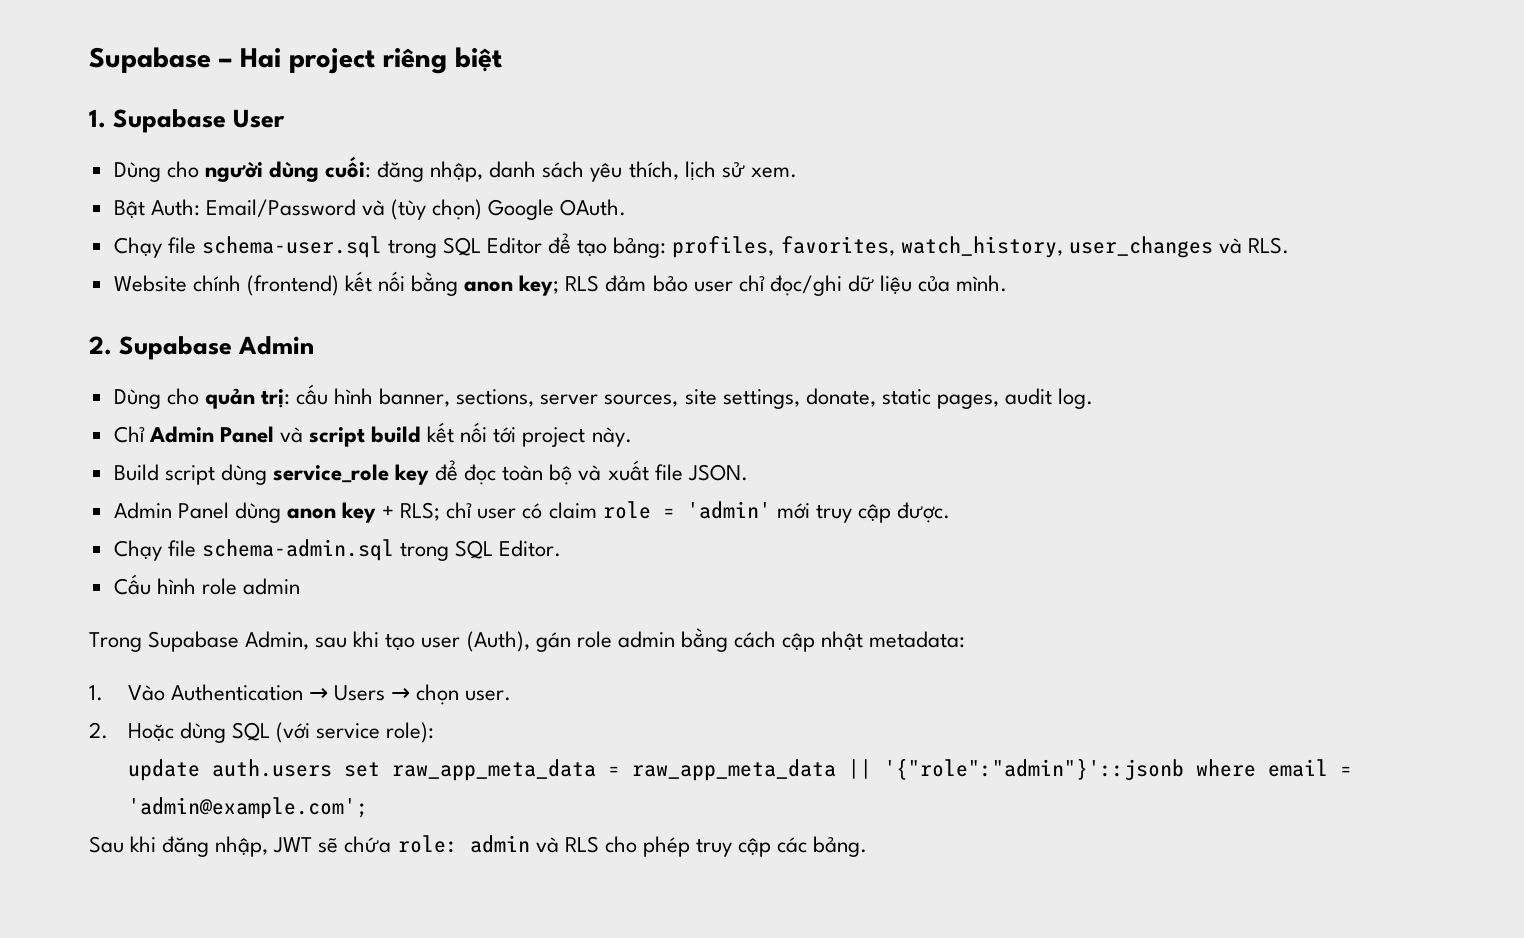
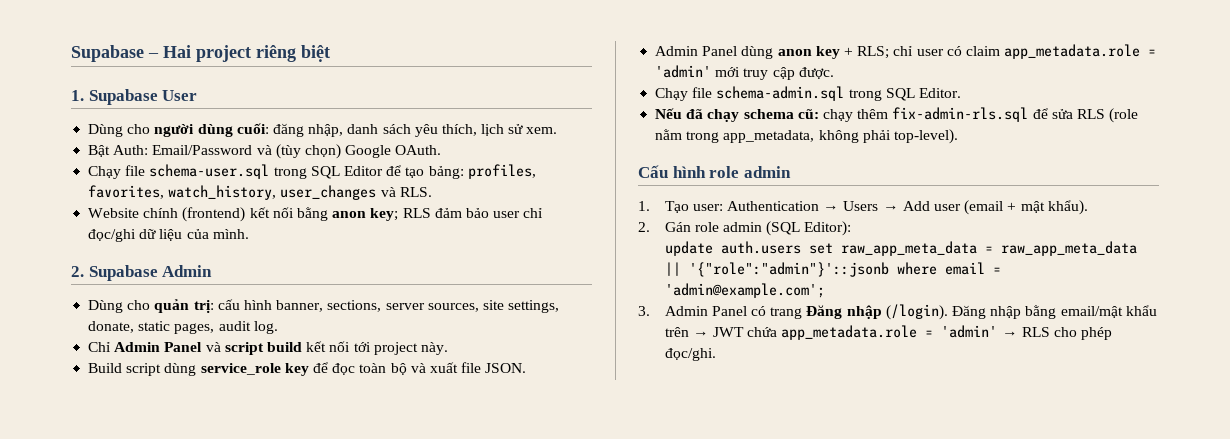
- Admin Panel dùng anon key + RLS; chỉ user có claim role = 'admin' mới truy cập được.
+ Admin Panel dùng anon key + RLS; chỉ user có claim app_metadata.role = 'admin' mới truy cập được.
+ Nếu đã chạy schema cũ: chạy thêm fix-admin-rls.sql để sửa RLS (role nằm trong app_metadata, không phải top-level).
  Cấu hình role admin
- Trong Supabase Admin, sau khi tạo user (Auth), gán role admin bằng cách cập nhật metadata:
- 1. Vào Authentication → Users → chọn user.
- 2. Hoặc dùng SQL (với service role):
+ 1. Tạo user: Authentication → Users → Add user (email + mật khẩu).
+ 2. Gán role admin (SQL Editor):
- Sau khi đăng nhập, JWT sẽ chứa role: admin và RLS cho phép truy cập các bảng.
+ 3. Admin Panel có trang Đăng nhập (/login). Đăng nhập bằng email/mật khẩu trên → JWT chứa app_metadata.role = 'admin' → RLS cho phép đọc/ghi.

